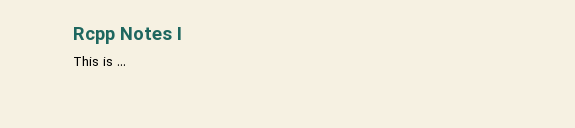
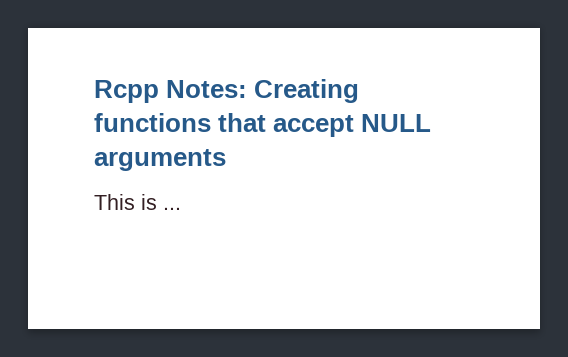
- Rcpp Notes I
+ Rcpp Notes: Creating functions that accept NULL arguments

